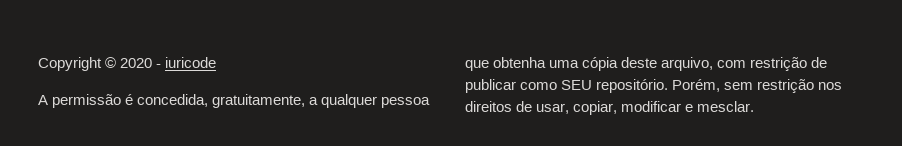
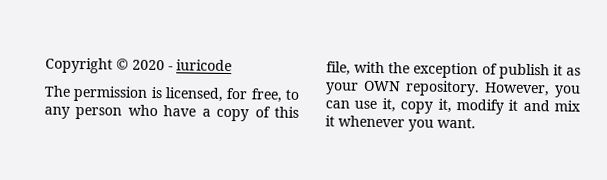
- A permissão é concedida, gratuitamente, a qualquer pessoa que obtenha uma cópia deste arquivo, com restrição de publicar como SEU repositório. Porém, sem restrição nos direitos de usar, copiar, modificar e mesclar.
+ The permission is licensed, for free, to any person who have a copy of this file, with the exception of publish it as your OWN repository. However, you can use it, copy it, modify it and mix it whenever you want.

